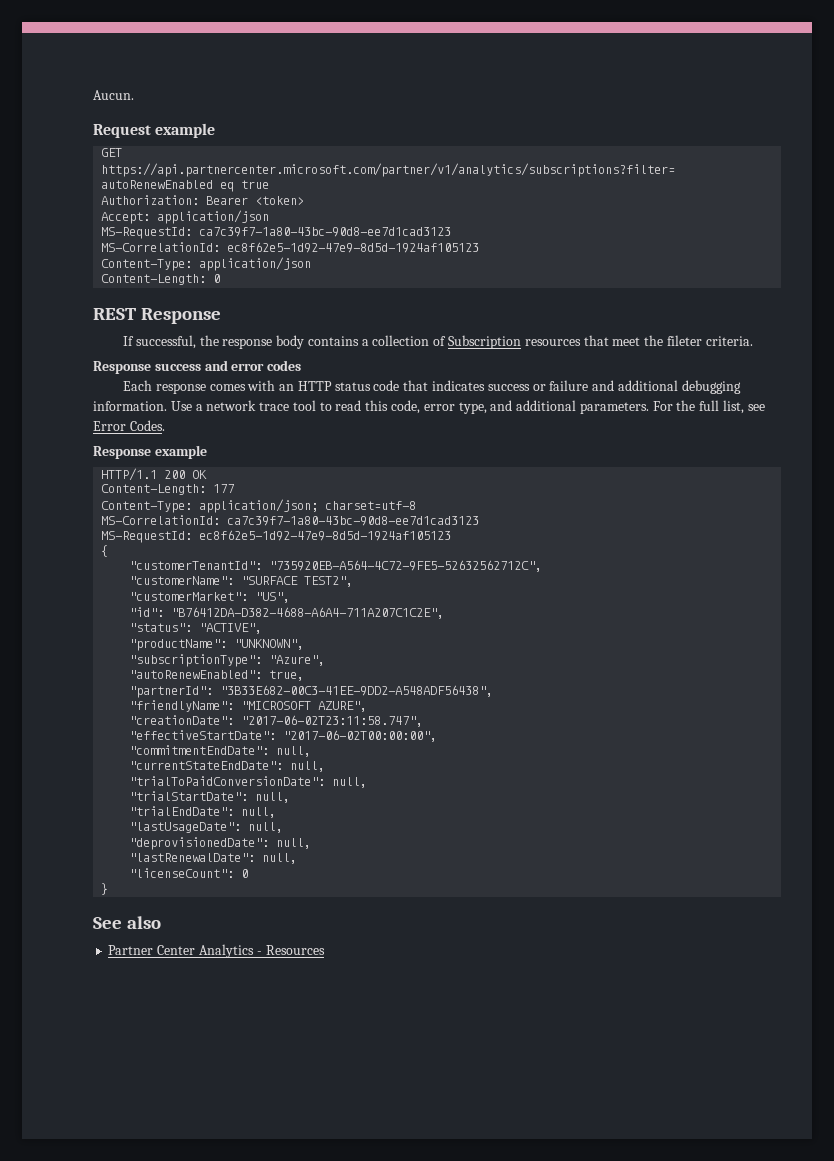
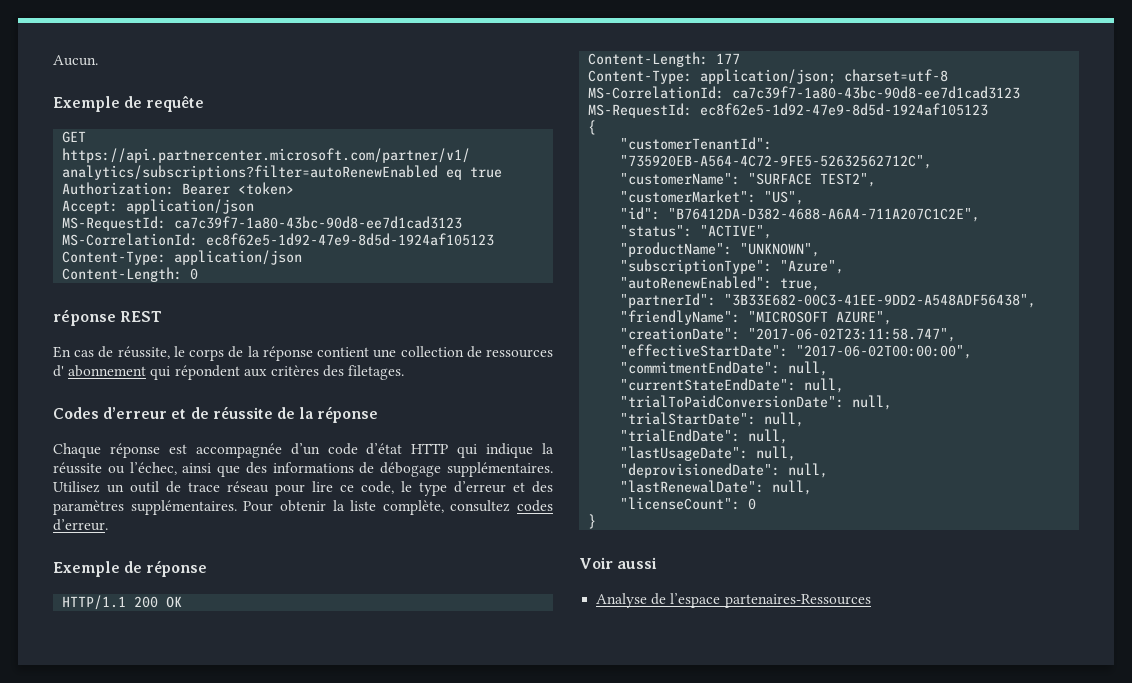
- Request example
+ Exemple de requête
- REST Response
- If successful, the response body contains a collection of Subscription resources that meet the fileter criteria.
- Response success and error codes
- Each response comes with an HTTP status code that indicates success or failure and additional debugging information. Use a network trace tool to read this code, error type, and additional parameters. For the full list, see Error Codes.
- Response example
+ réponse REST
+ En cas de réussite, le corps de la réponse contient une collection de ressources d' abonnement qui répondent aux critères des filetages.
+ Codes d’erreur et de réussite de la réponse
+ Chaque réponse est accompagnée d’un code d’état HTTP qui indique la réussite ou l’échec, ainsi que des informations de débogage supplémentaires. Utilisez un outil de trace réseau pour lire ce code, le type d’erreur et des paramètres supplémentaires. Pour obtenir la liste complète, consultez codes d’erreur.
+ Exemple de réponse
- See also
- Partner Center Analytics - Resources
+ Voir aussi
+ Analyse de l’espace partenaires-Ressources

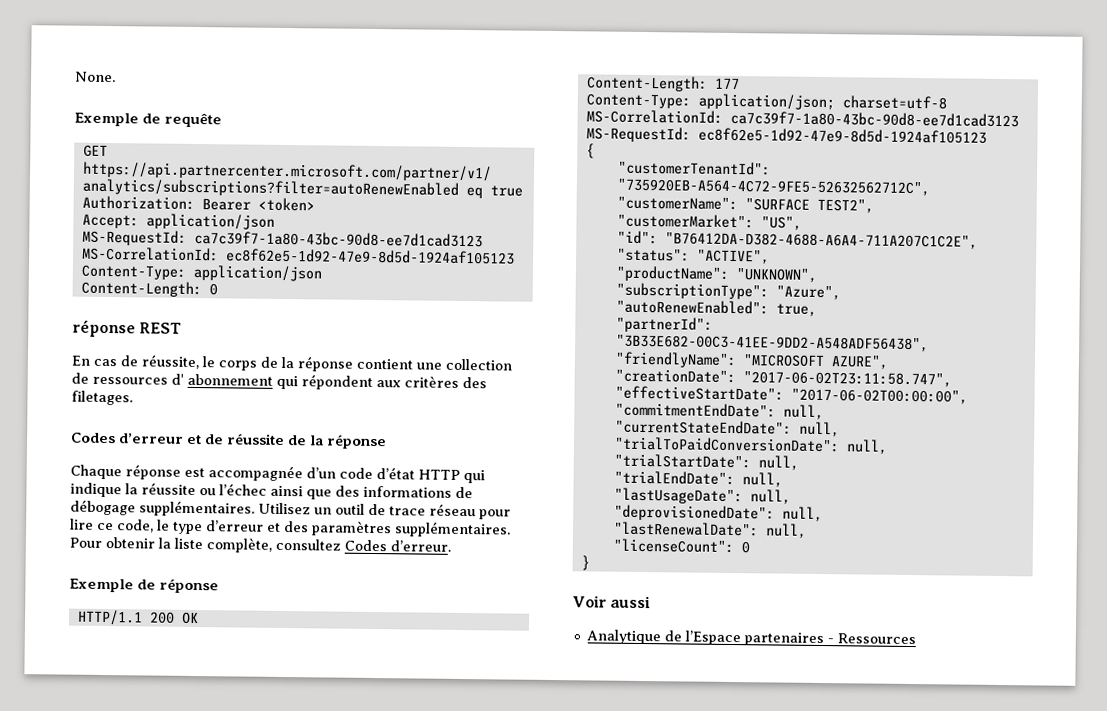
- Aucun.
+ None.
- Chaque réponse est accompagnée d’un code d’état HTTP qui indique la réussite ou l’échec, ainsi que des informations de débogage supplémentaires.
+ Chaque réponse est accompagnée d’un code d’état HTTP qui indique la réussite ou l’échec ainsi que des informations de débogage supplémentaires.
- Pour obtenir la liste complète, consultez codes d’erreur.
+ Pour obtenir la liste complète, consultez Codes d’erreur.
- Analyse de l’espace partenaires-Ressources
+ Analytique de l’Espace partenaires - Ressources

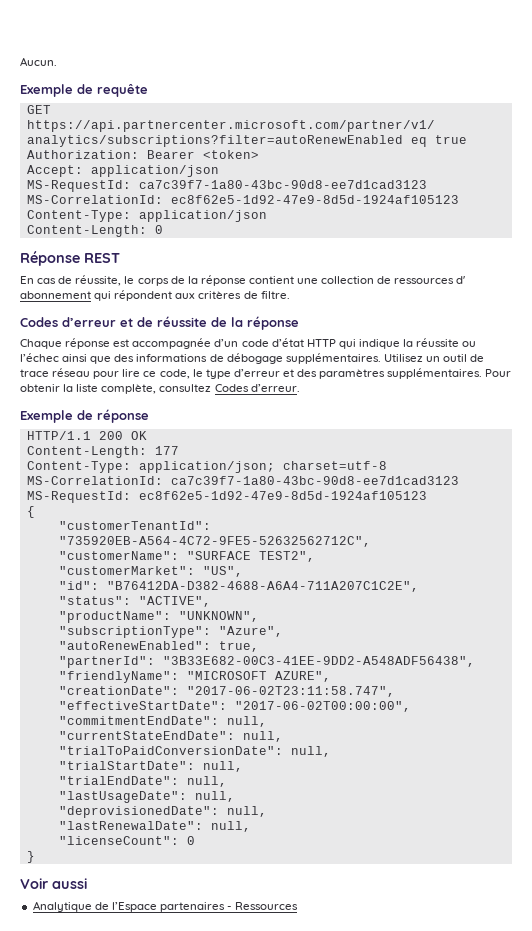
- None.
+ Aucun.
- réponse REST
+ Réponse REST
- En cas de réussite, le corps de la réponse contient une collection de ressources d' abonnement qui répondent aux critères des filetages.
+ En cas de réussite, le corps de la réponse contient une collection de ressources d' abonnement qui répondent aux critères de filtre.

